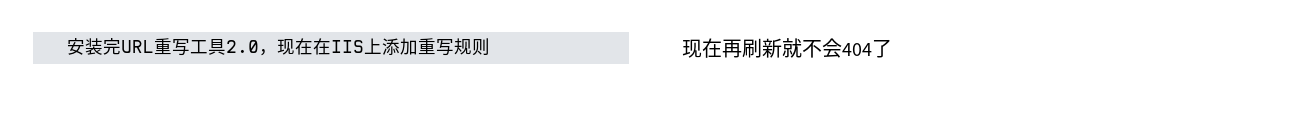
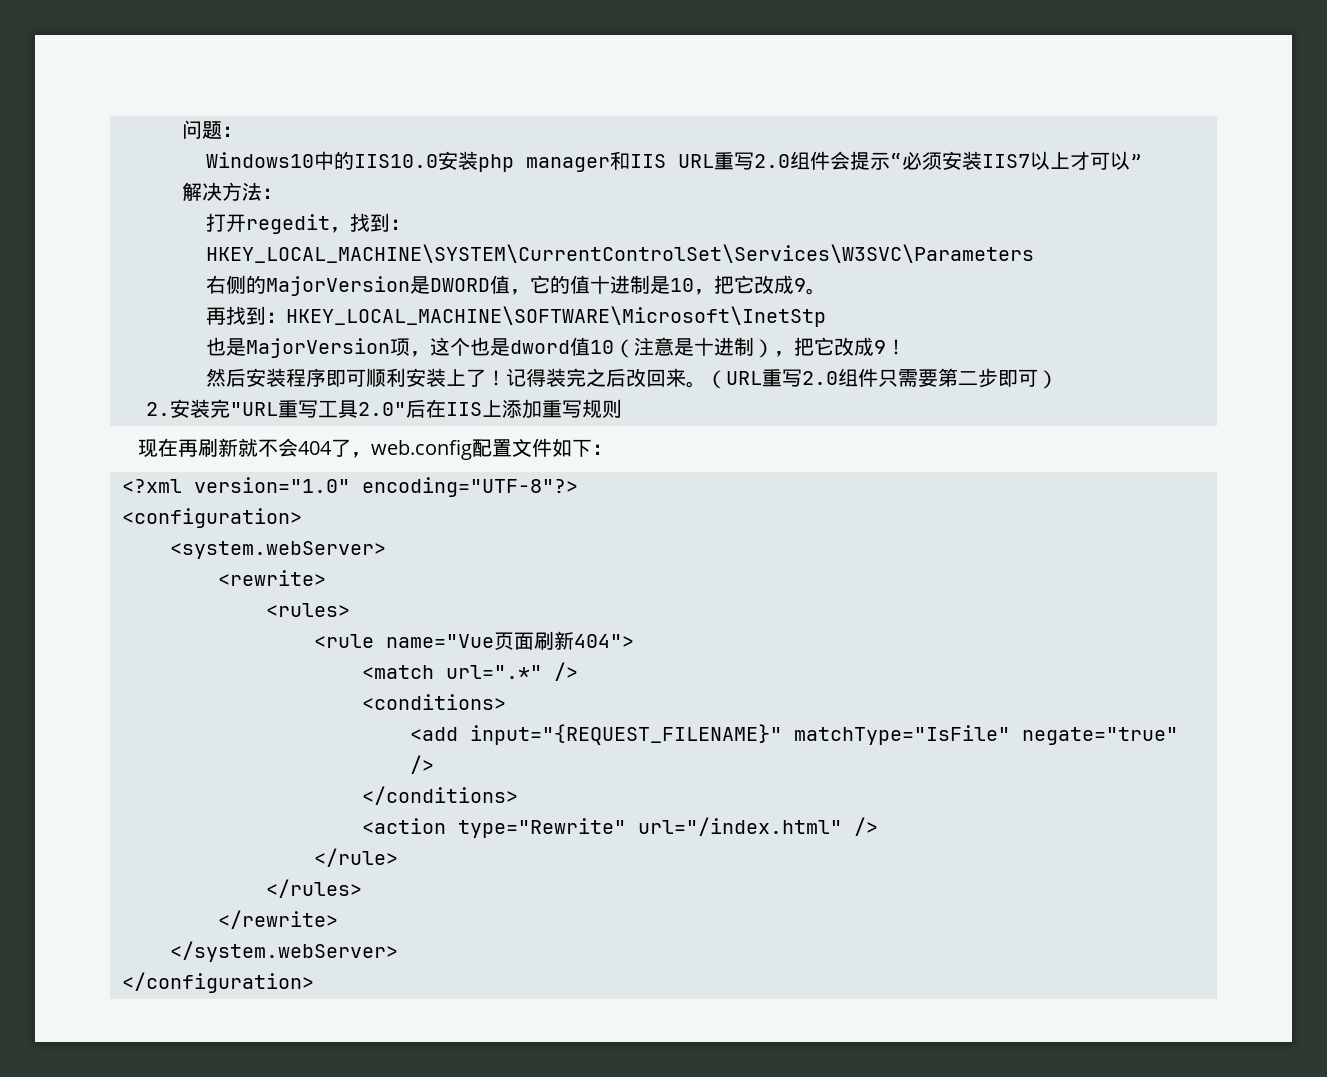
- 安装完URL重写工具2.0，现在在IIS上添加重写规则
+ 问题：
+ Windows10中的IIS10.0安装php manager和IIS URL重写2.0组件会提示“必须安装IIS7以上才可以”
+ 解决方法：
+ 打开regedit，找到：HKEY_LOCAL_MACHINE\SYSTEM\CurrentControlSet\Services\W3SVC\Parameters
+ 右侧的MajorVersion是DWORD值，它的值十进制是10，把它改成9。
+ 再找到：HKEY_LOCAL_MACHINE\SOFTWARE\Microsoft\InetStp
+ 也是MajorVersion项，这个也是dword值10（注意是十进制），把它改成9！
+ 然后安装程序即可顺利安装上了！记得装完之后改回来。（URL重写2.0组件只需要第二步即可）
+ 2.安装完"URL重写工具2.0"后在IIS上添加重写规则
- 现在再刷新就不会404了
+ 现在再刷新就不会404了，web.config配置文件如下：
+ <?xml version="1.0" encoding="UTF-8"?>
+ <configuration>
+ <system.webServer>
+ <rewrite>
+ <rules>
+ <rule name="Vue页面刷新404">
+ <match url=".*" />
+ <conditions>
+ <add input="{REQUEST_FILENAME}" matchType="IsFile" negate="true" />
+ </conditions>
+ <action type="Rewrite" url="/index.html" />
+ </rule>
+ </rules>
+ </rewrite>
+ </system.webServer>
+ </configuration>

